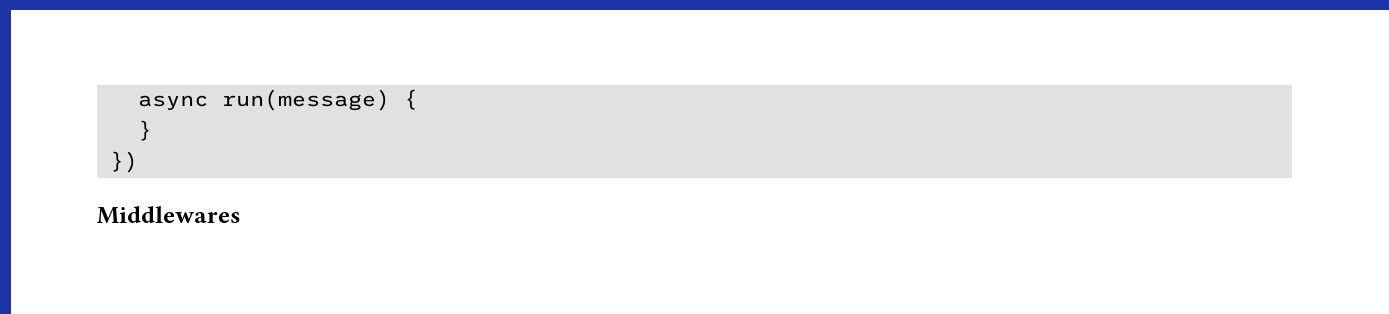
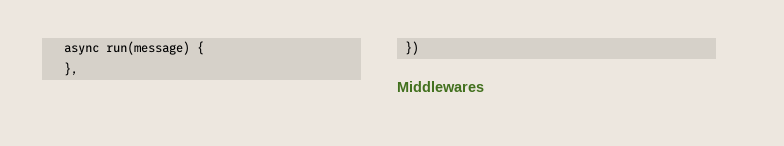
- }
+ },

